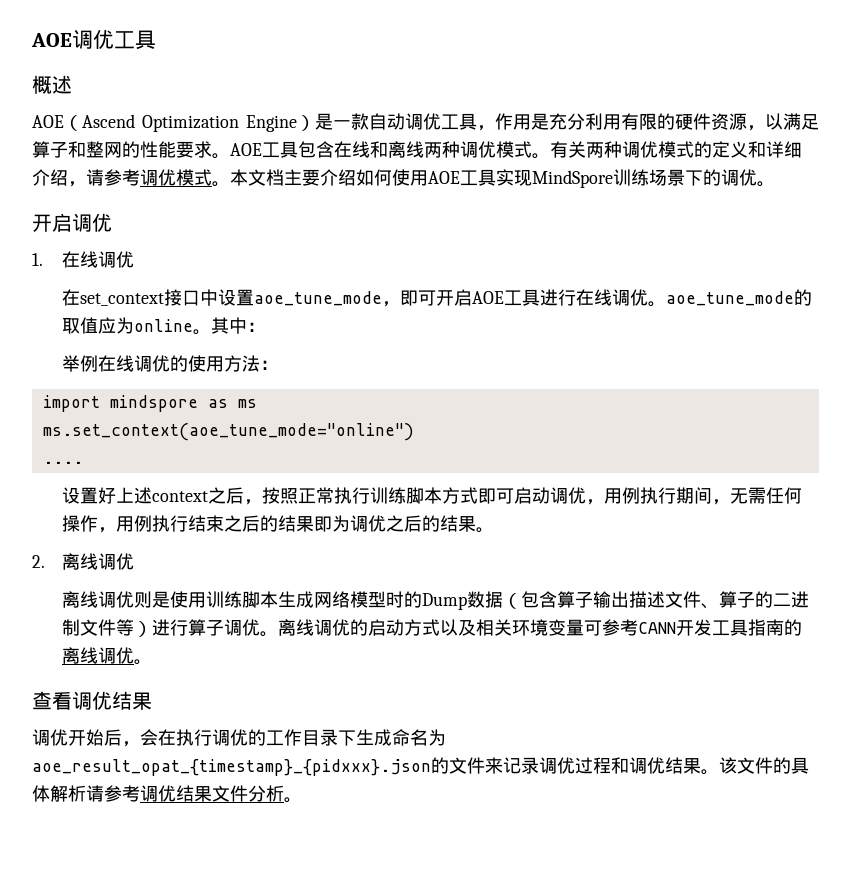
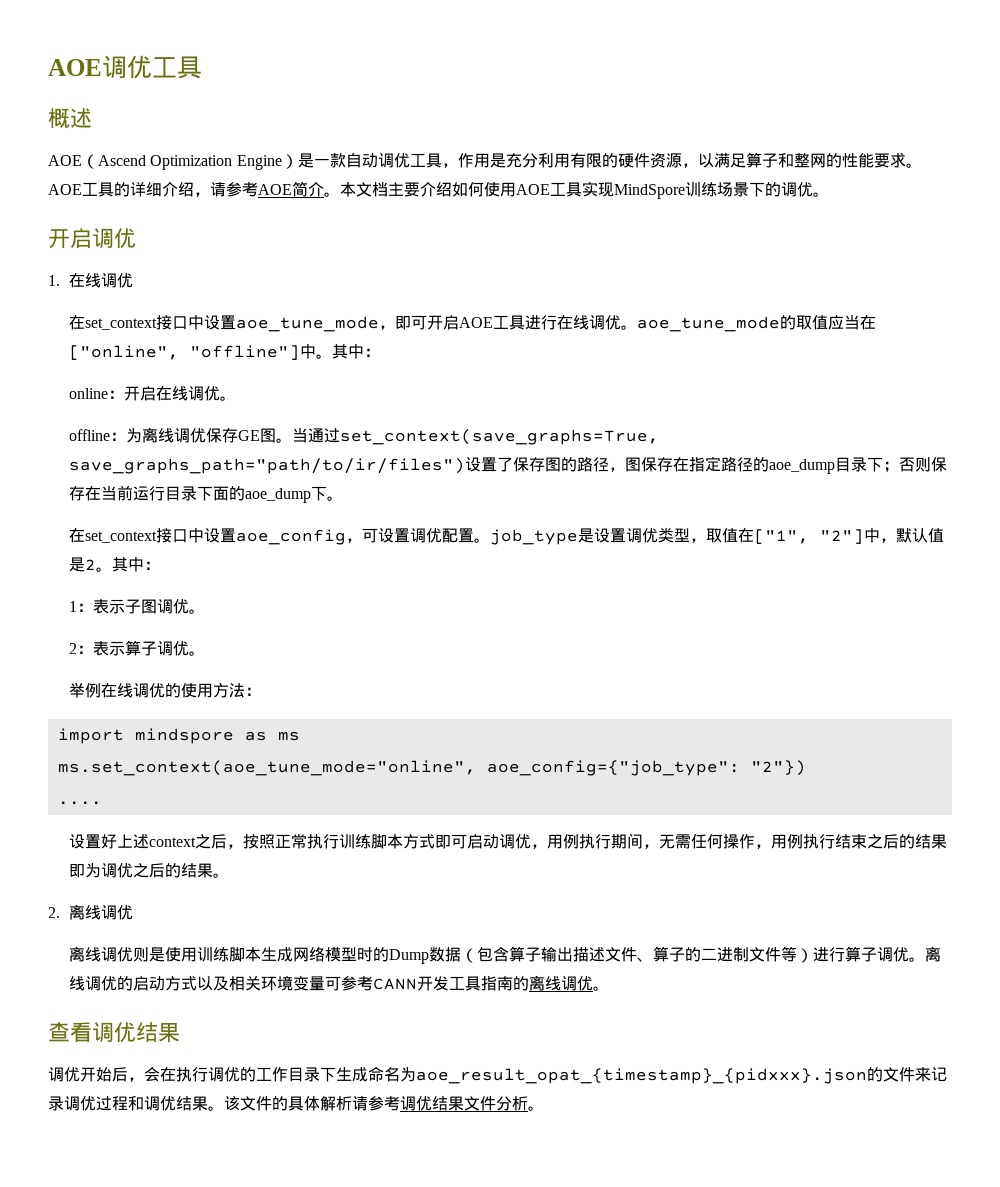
- AOE工具包含在线和离线两种调优模式。有关两种调优模式的定义和详细介绍，请参考调优模式。
+ AOE工具的详细介绍，请参考AOE简介。
- 在set_context接口中设置aoe_tune_mode，即可开启AOE工具进行在线调优。aoe_tune_mode的取值应为online。其中：
+ 在set_context接口中设置aoe_tune_mode，即可开启AOE工具进行在线调优。aoe_tune_mode的取值应当在["online", "offline"]中。其中：
+ online：开启在线调优。
+ offline：为离线调优保存GE图。当通过set_context(save_graphs=True, save_graphs_path="path/to/ir/files")设置了保存图的路径，图保存在指定路径的aoe_dump目录下；否则保存在当前运行目录下面的aoe_dump下。
+ 在set_context接口中设置aoe_config，可设置调优配置。job_type是设置调优类型，取值在["1", "2"]中，默认值是2。其中：
+ 1：表示子图调优。
+ 2：表示算子调优。
- ms.set_context(aoe_tune_mode="online")
+ ms.set_context(aoe_tune_mode="online", aoe_config={"job_type": "2"})

